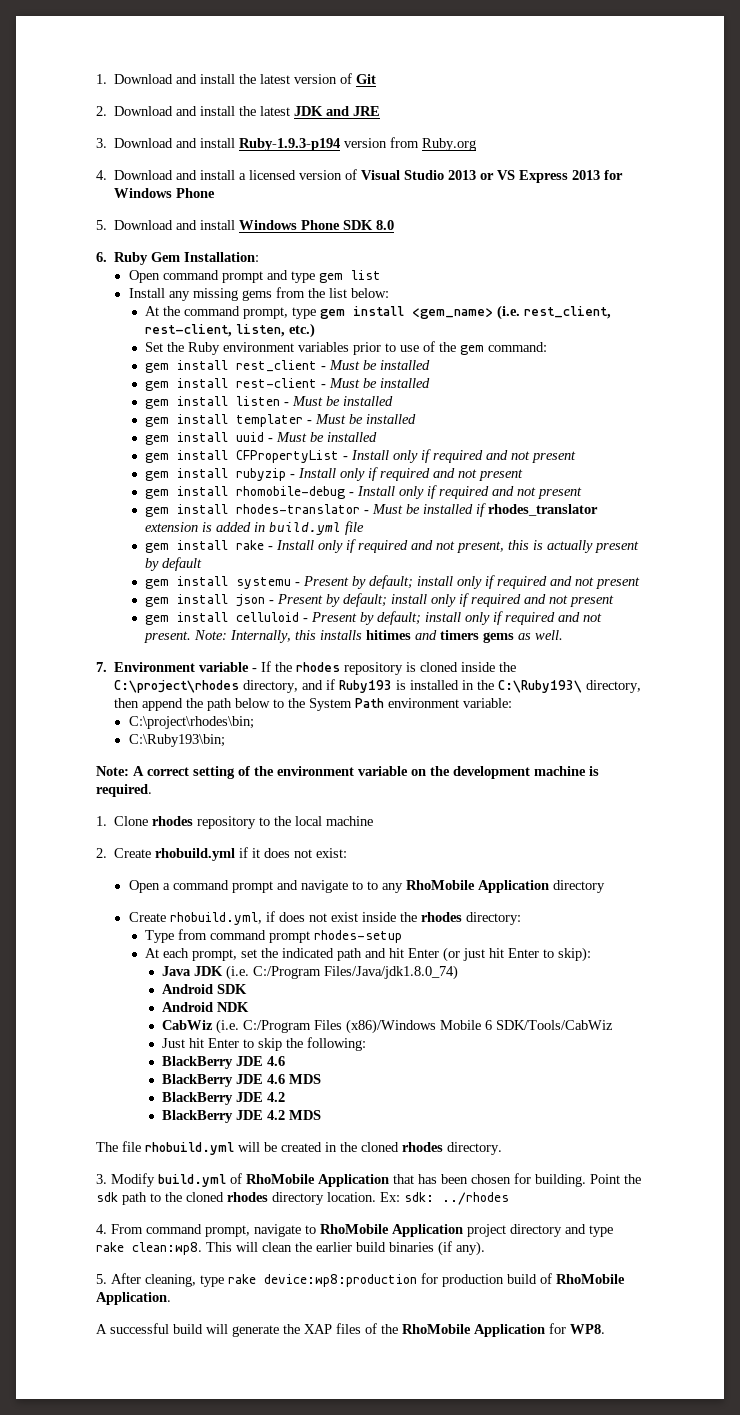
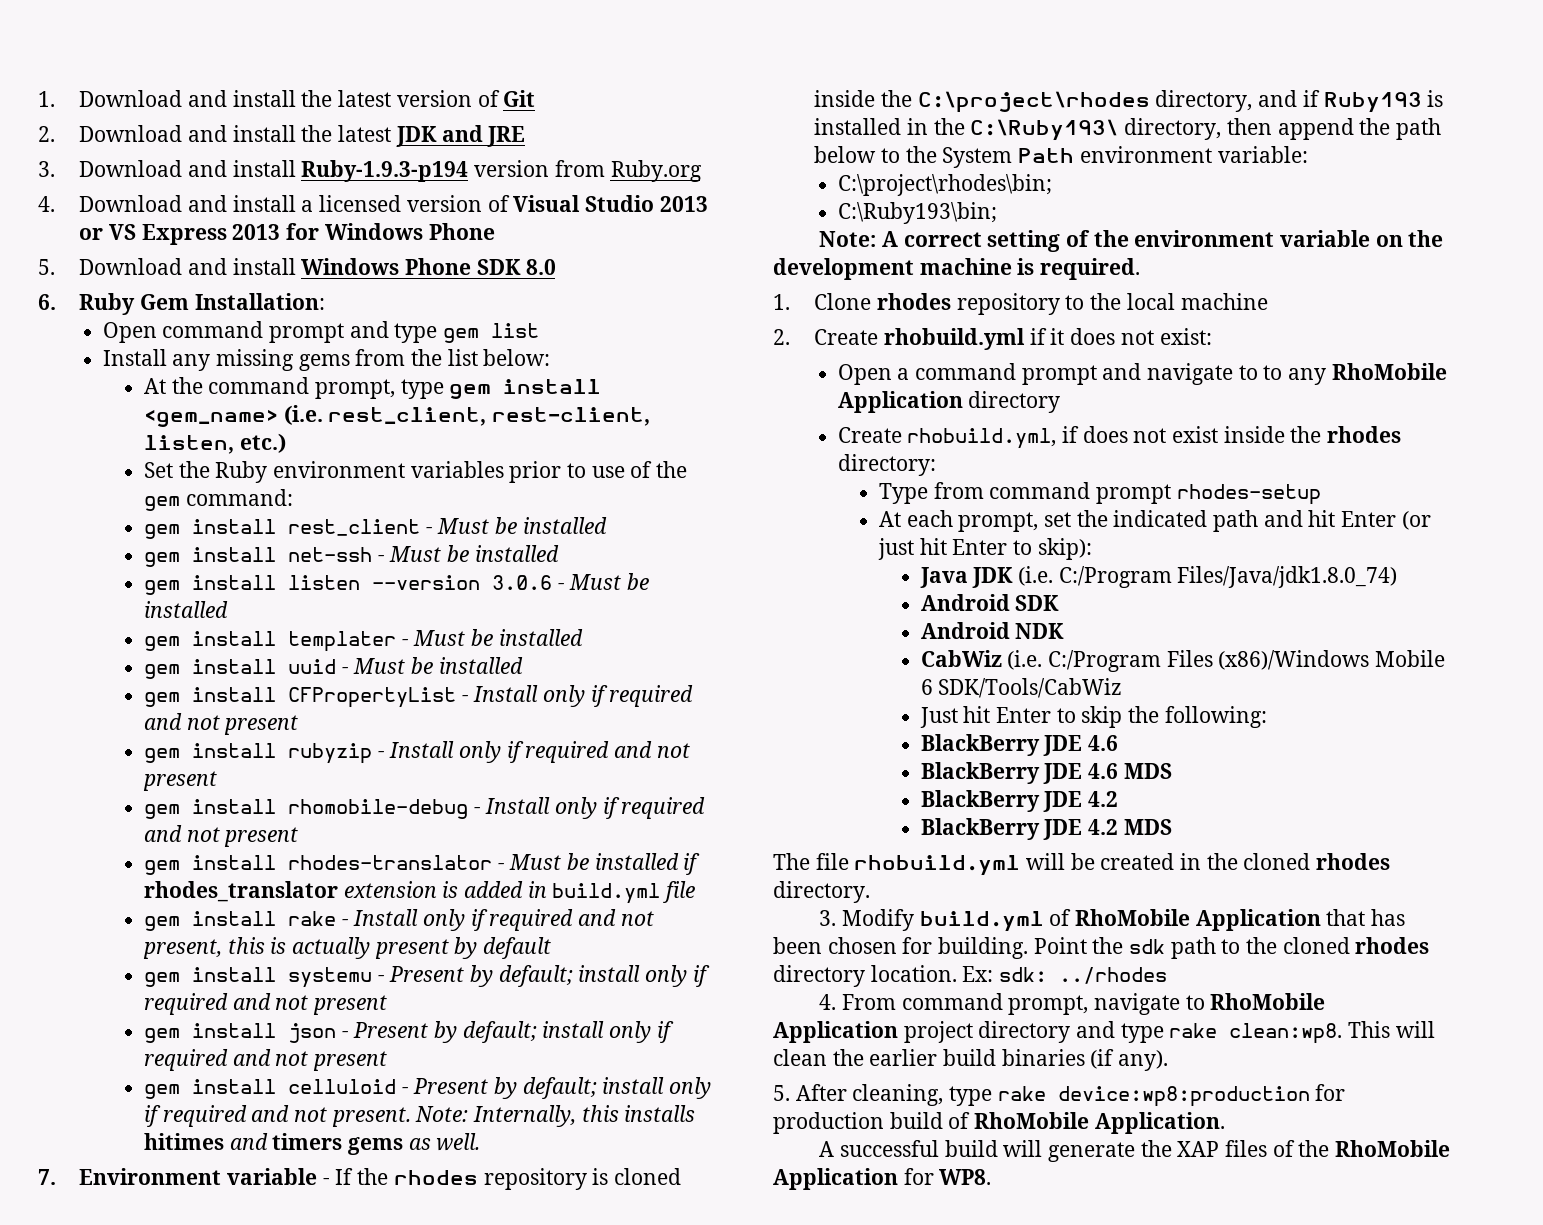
- gem install rest-client - Must be installed
+ gem install net-ssh - Must be installed
- gem install listen - Must be installed
+ gem install listen --version 3.0.6 - Must be installed

